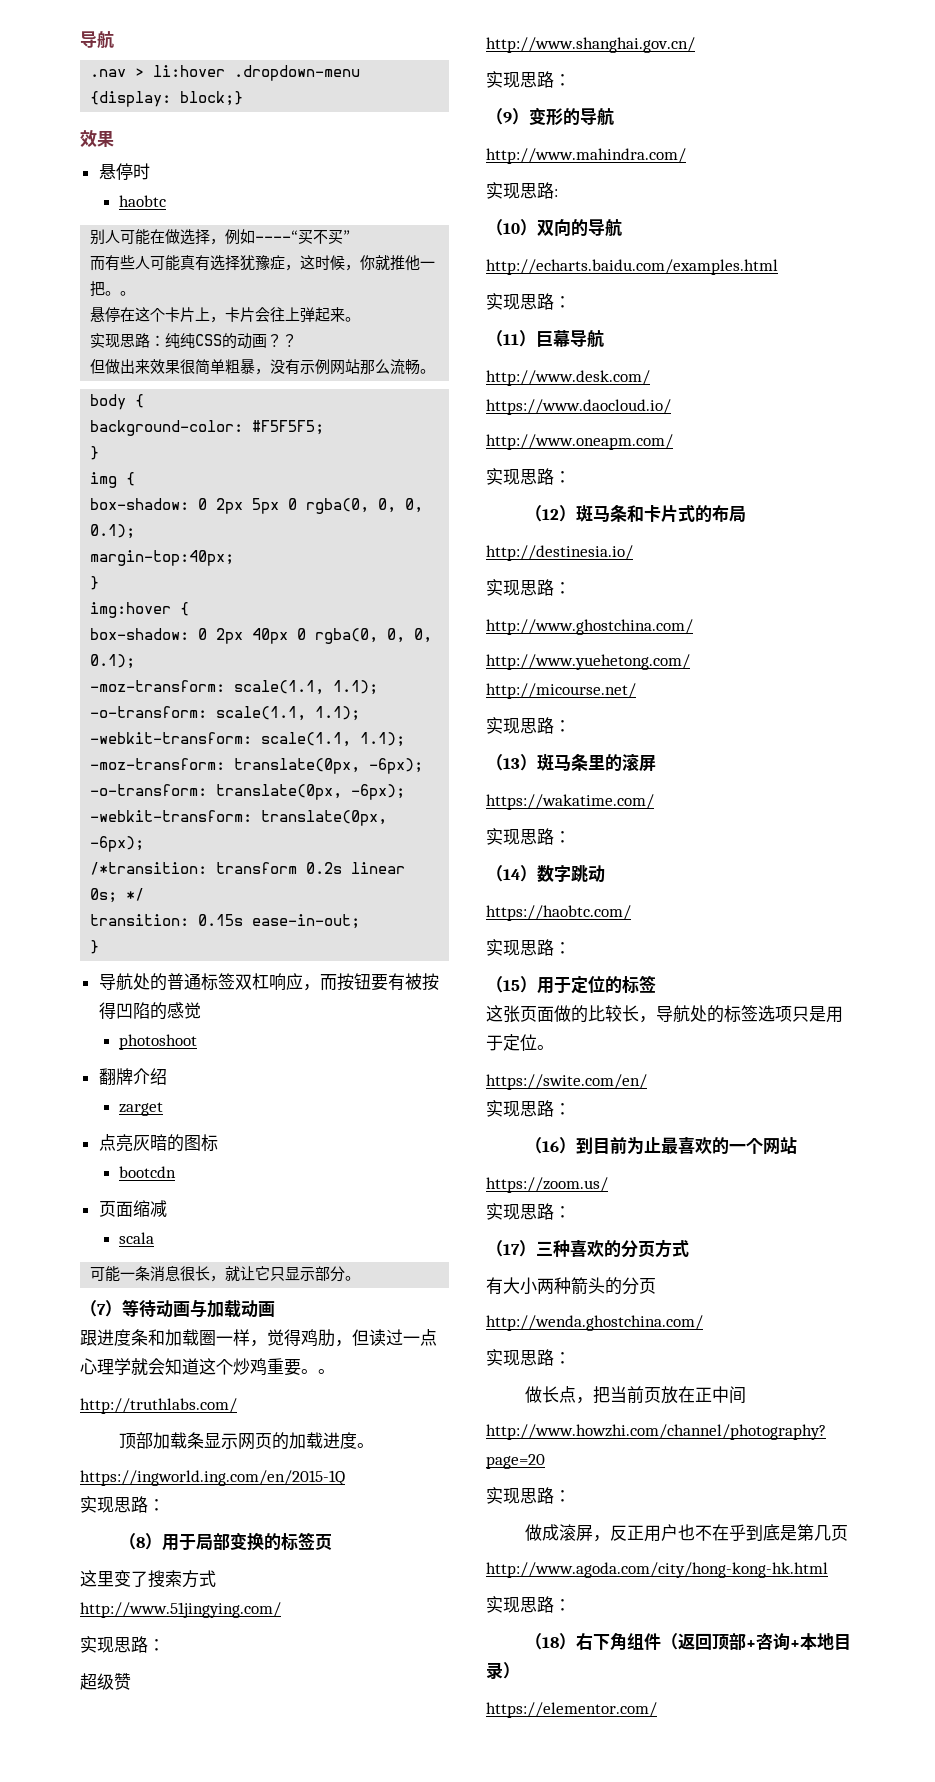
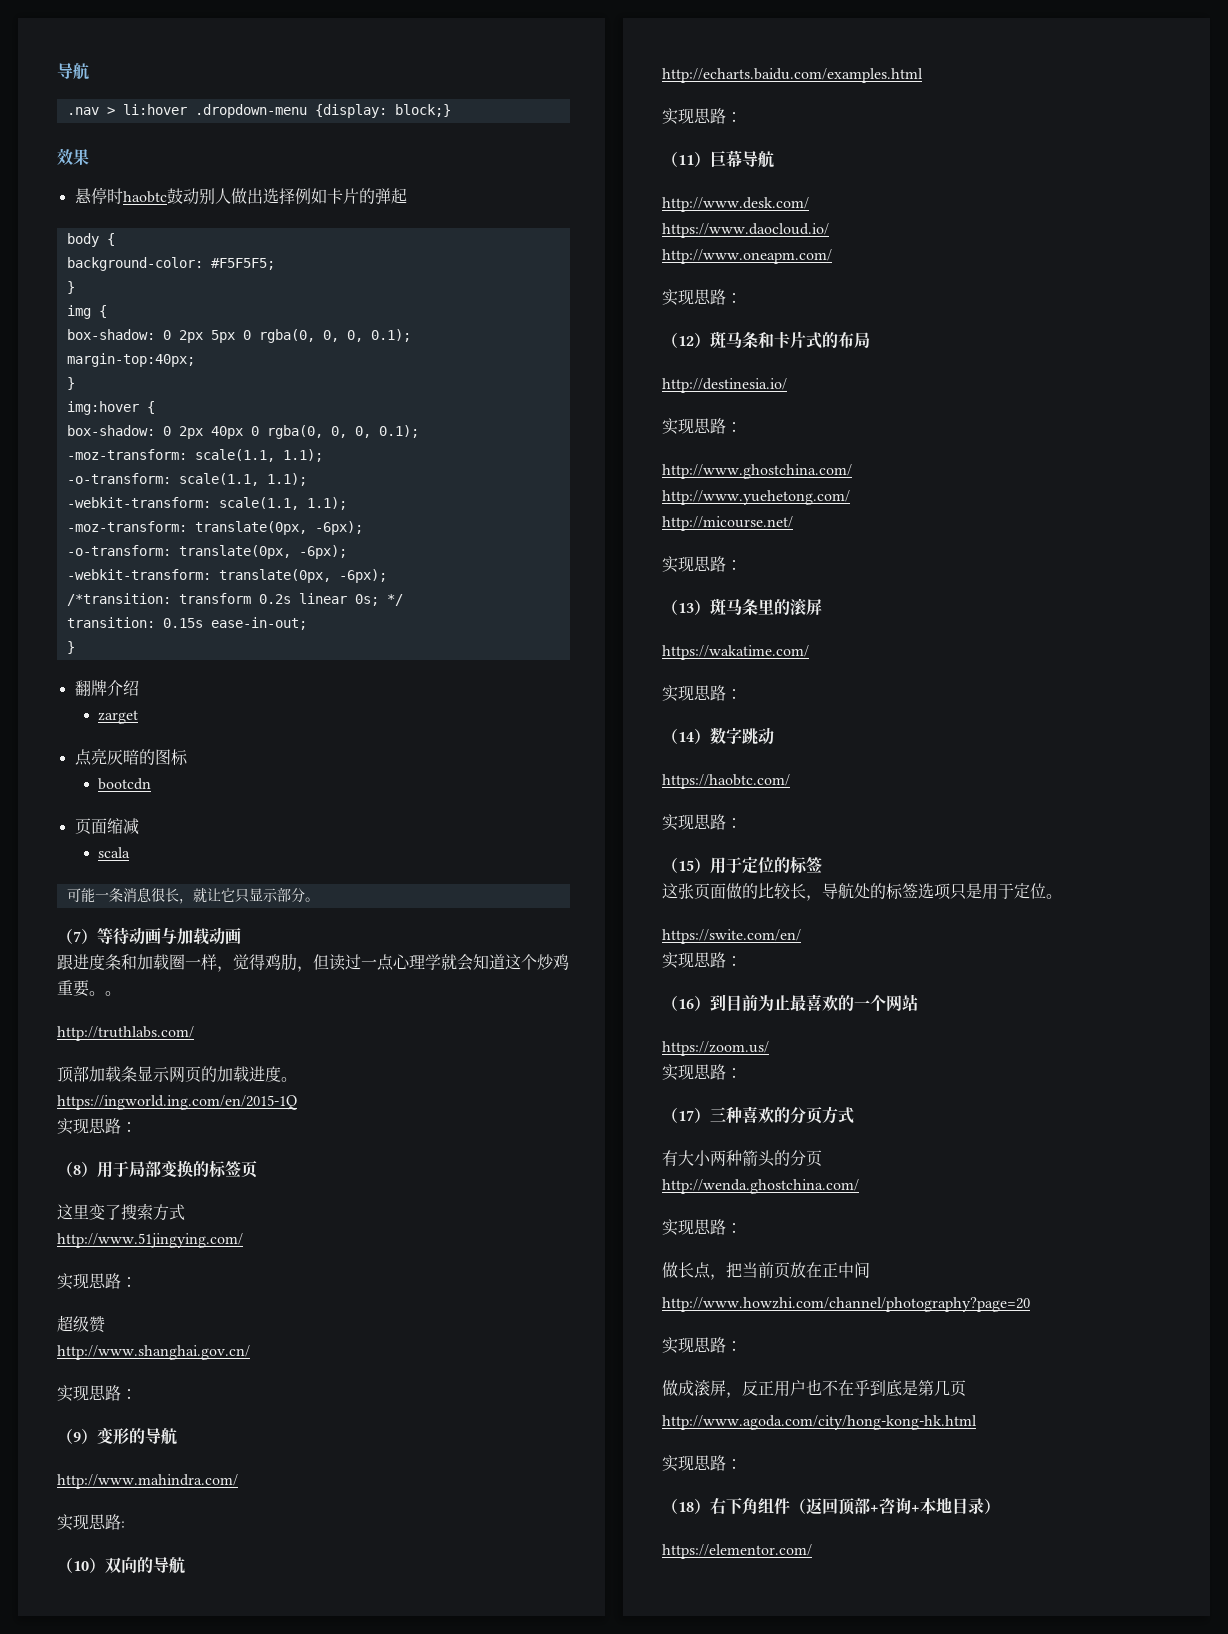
- 悬停时
- haobtc
- 别人可能在做选择，例如----“买不买”
- 而有些人可能真有选择犹豫症，这时候，你就推他一把。。
- 悬停在这个卡片上，卡片会往上弹起来。
- 实现思路：纯纯CSS的动画？？
- 但做出来效果很简单粗暴，没有示例网站那么流畅。
+ 悬停时haobtc鼓动别人做出选择例如卡片的弹起
- 导航处的普通标签双杠响应，而按钮要有被按得凹陷的感觉
- photoshoot

